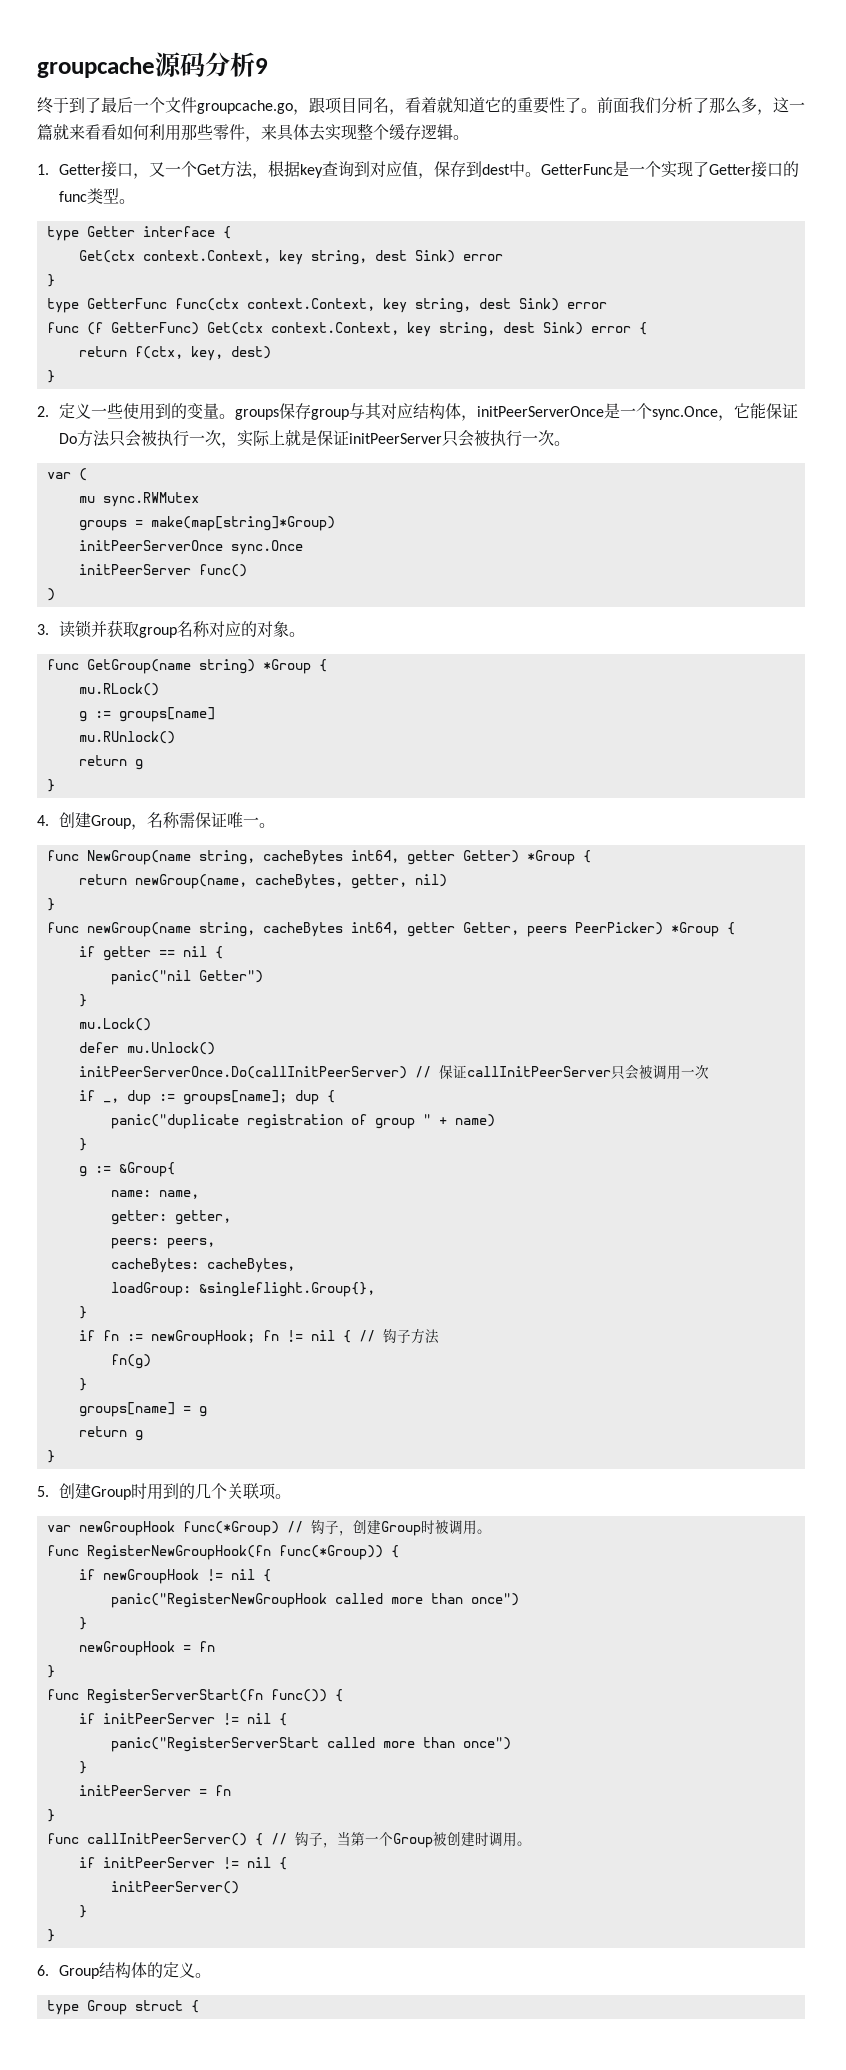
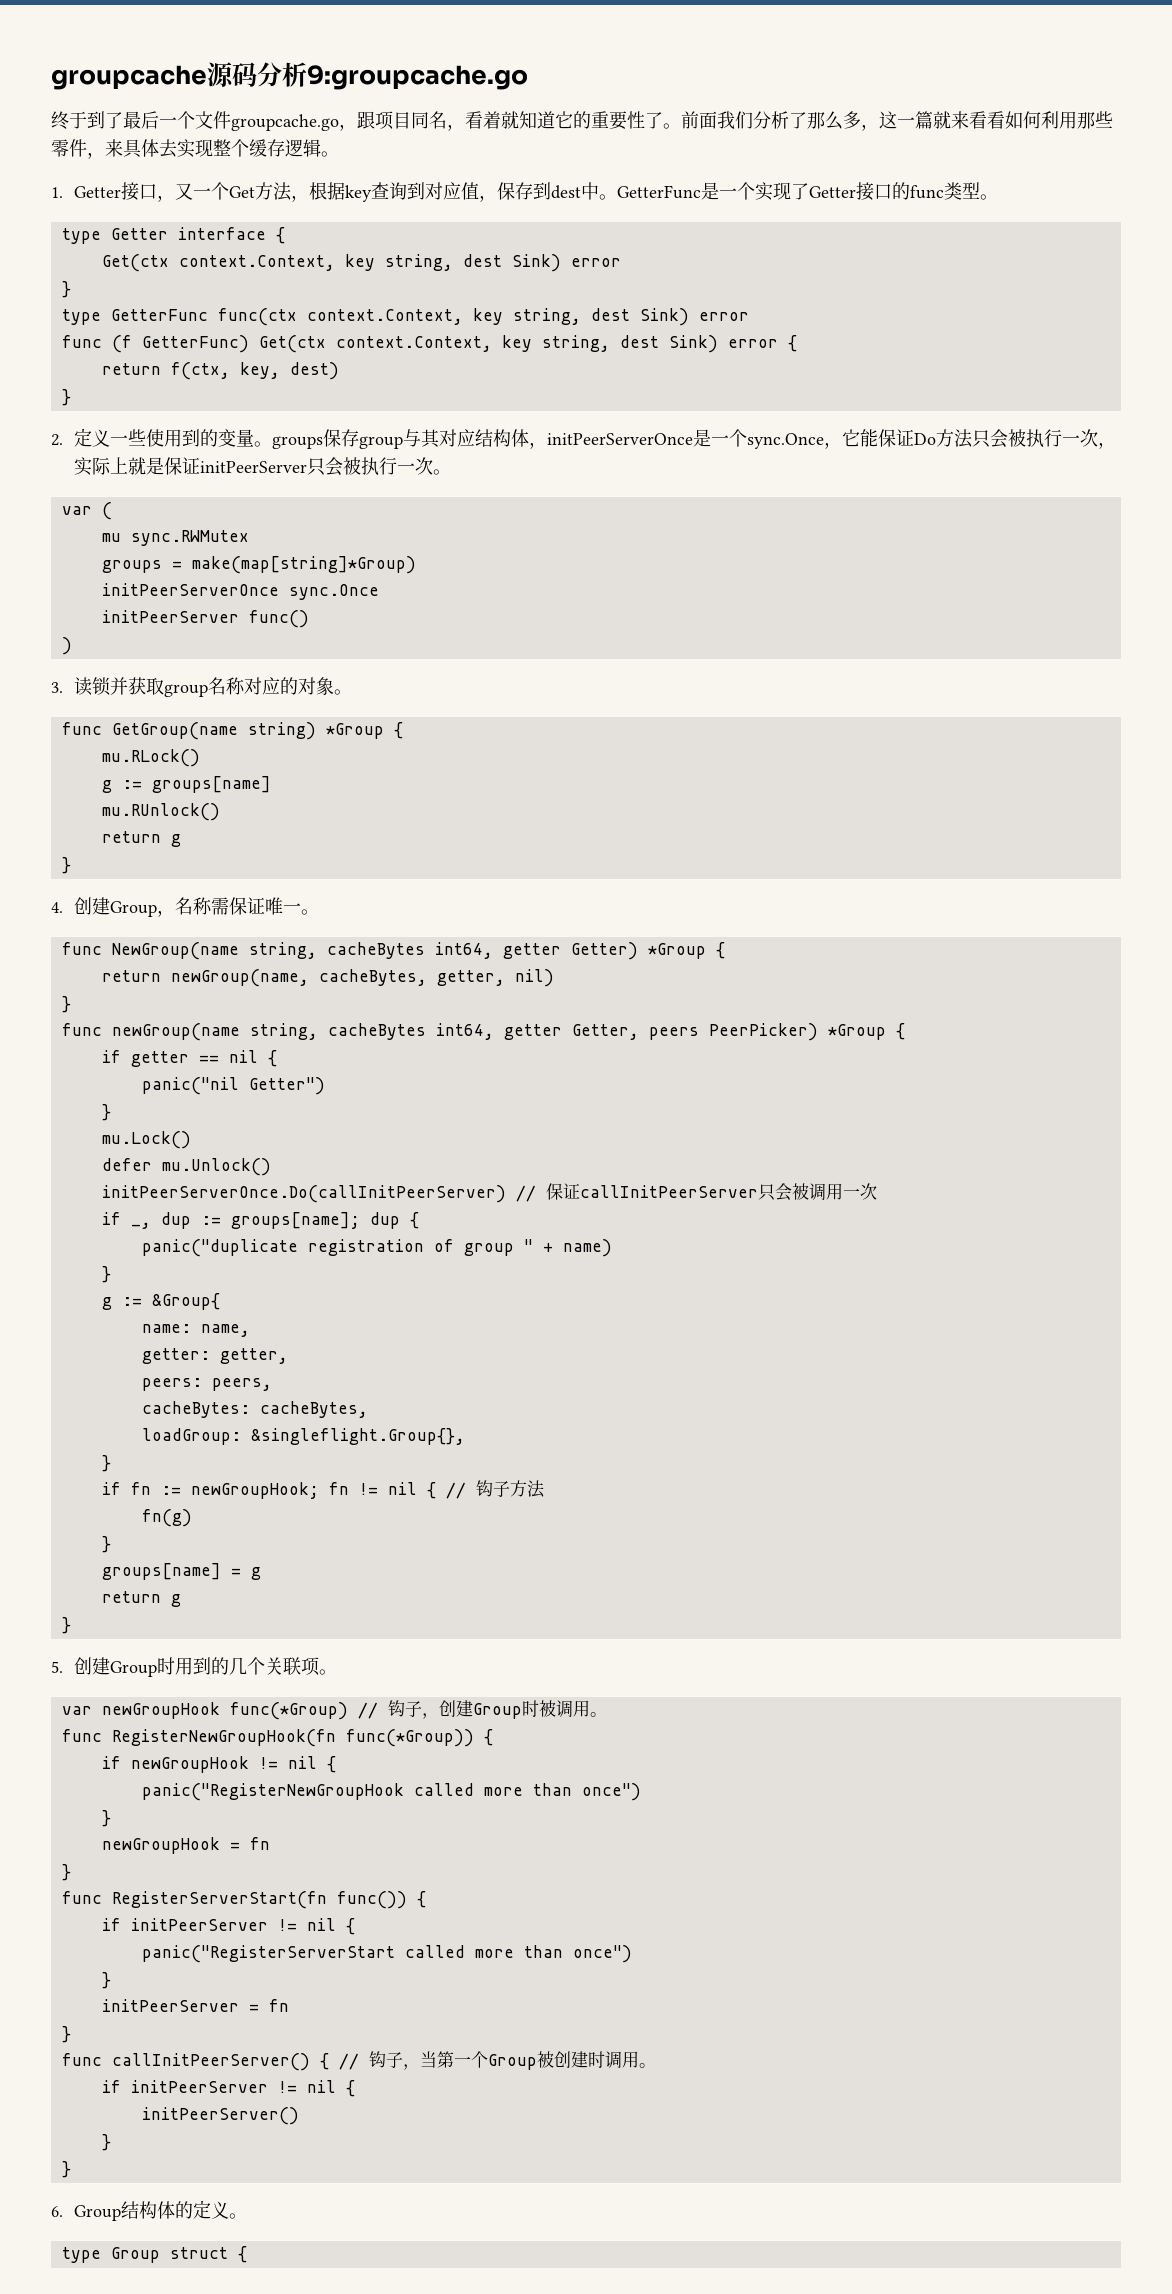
- groupcache源码分析9
+ groupcache源码分析9:groupcache.go

